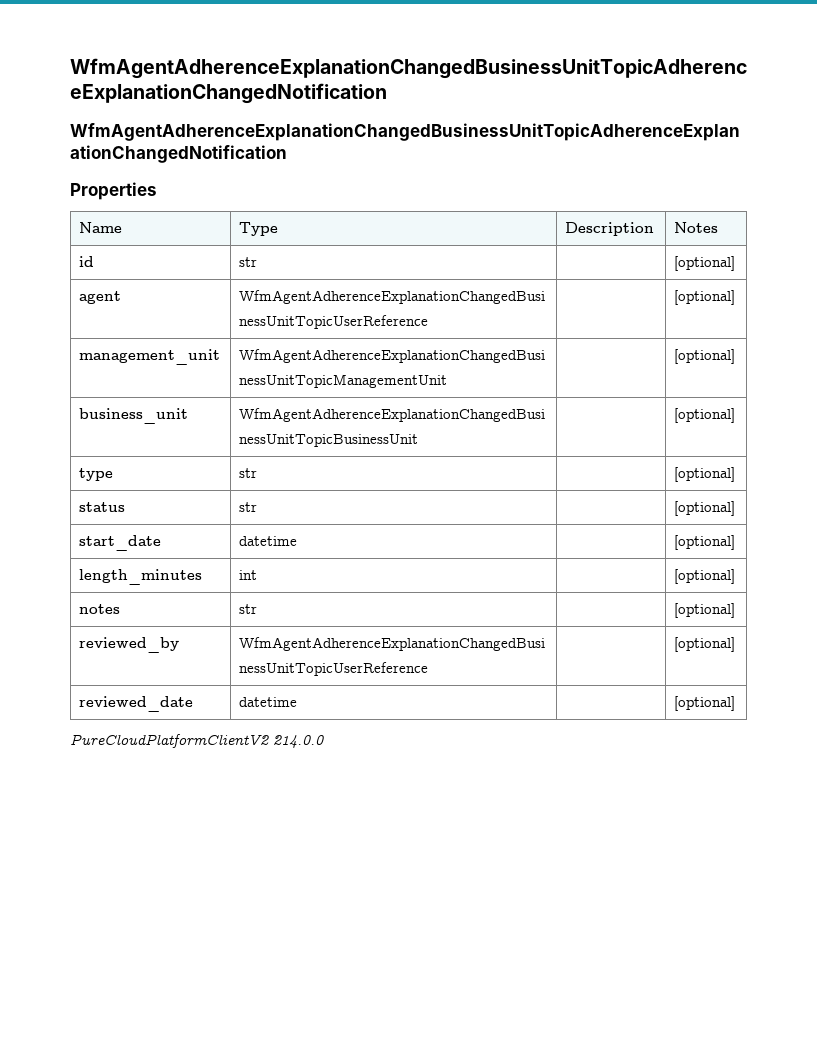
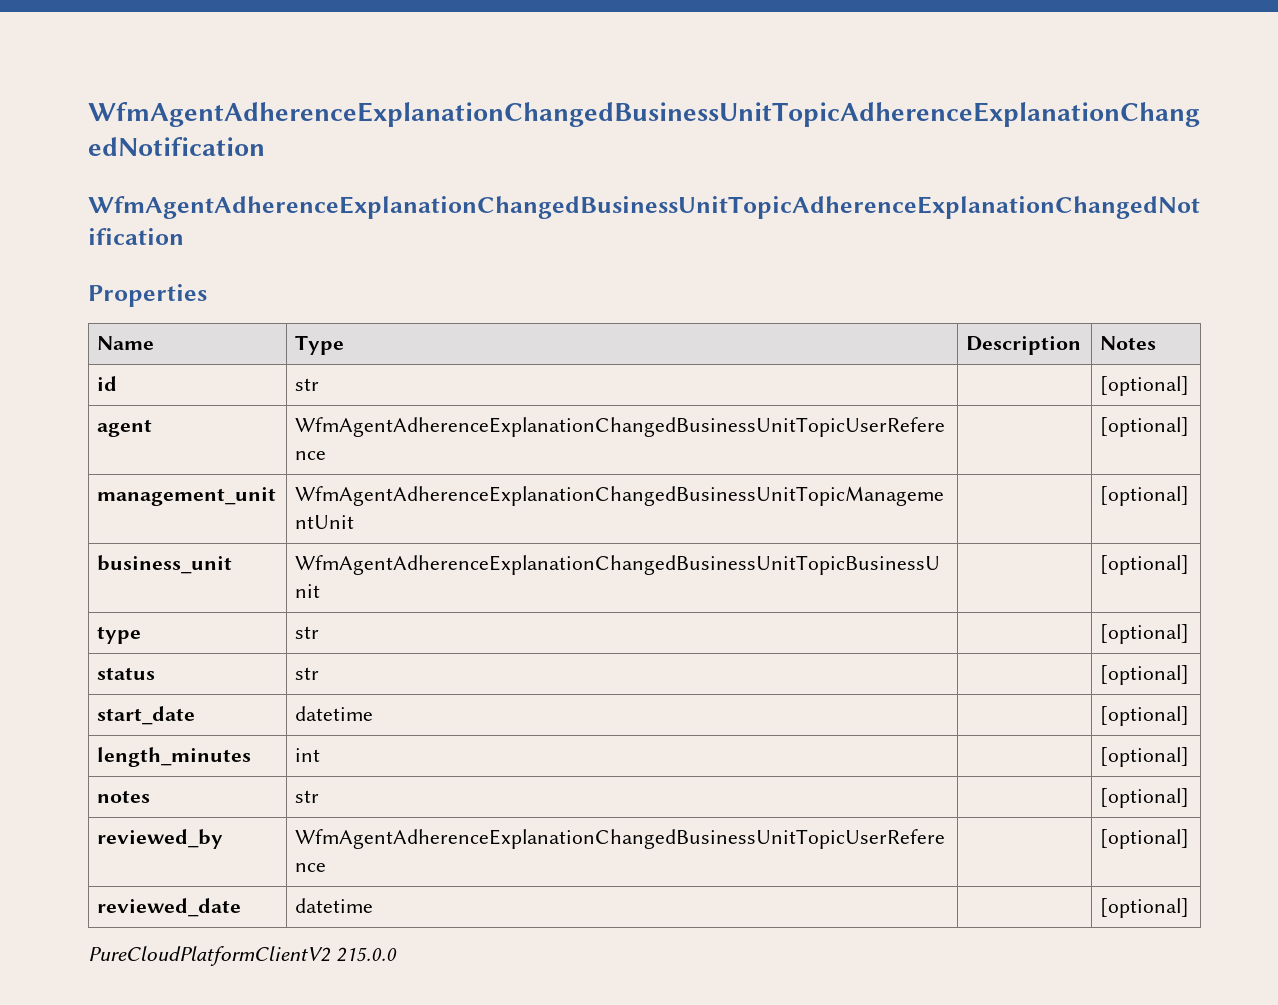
- PureCloudPlatformClientV2 214.0.0
+ PureCloudPlatformClientV2 215.0.0

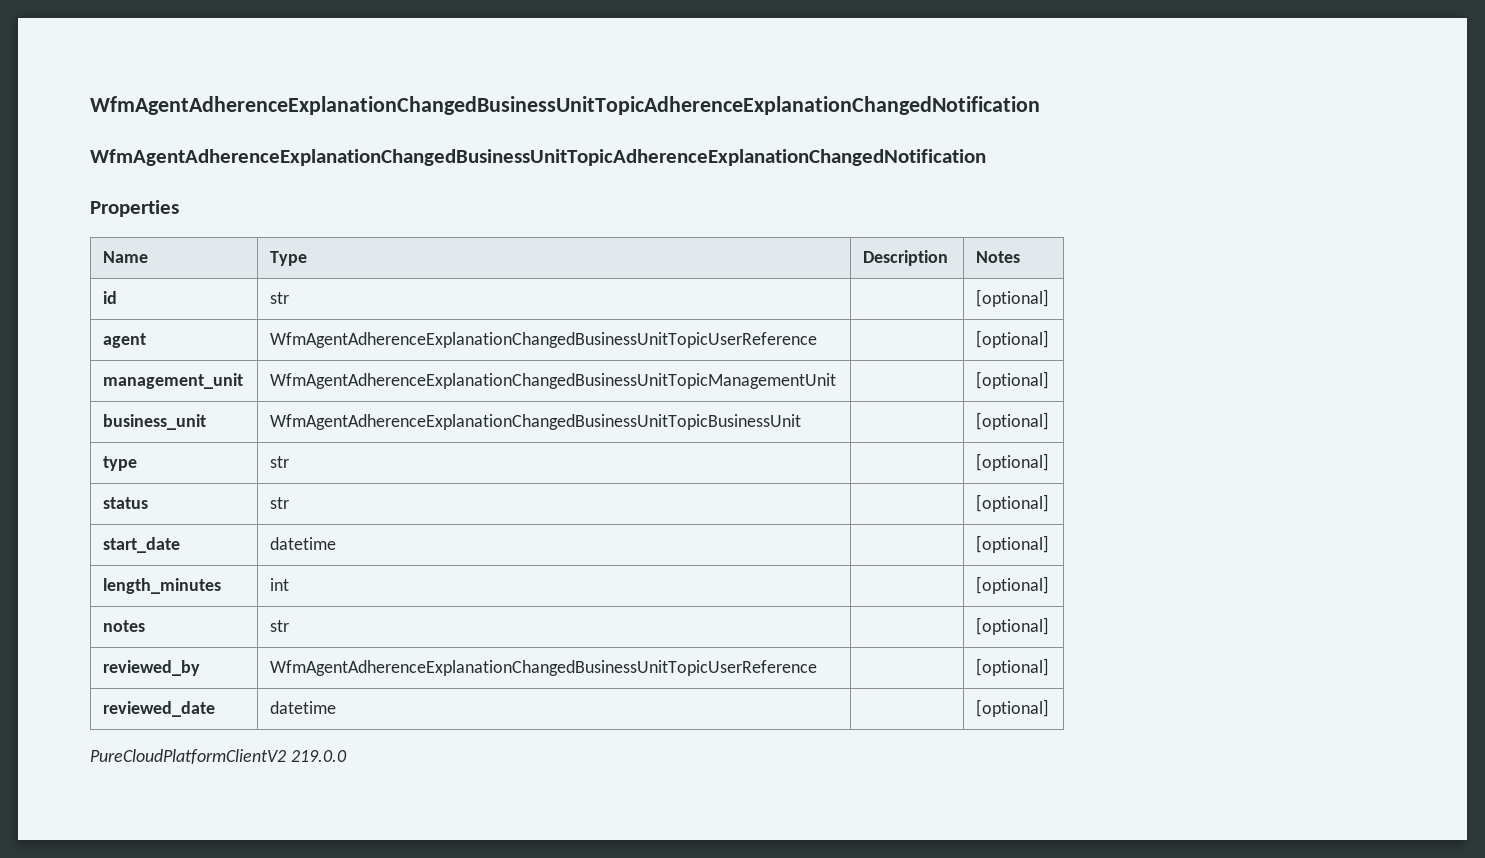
- PureCloudPlatformClientV2 215.0.0
+ PureCloudPlatformClientV2 219.0.0

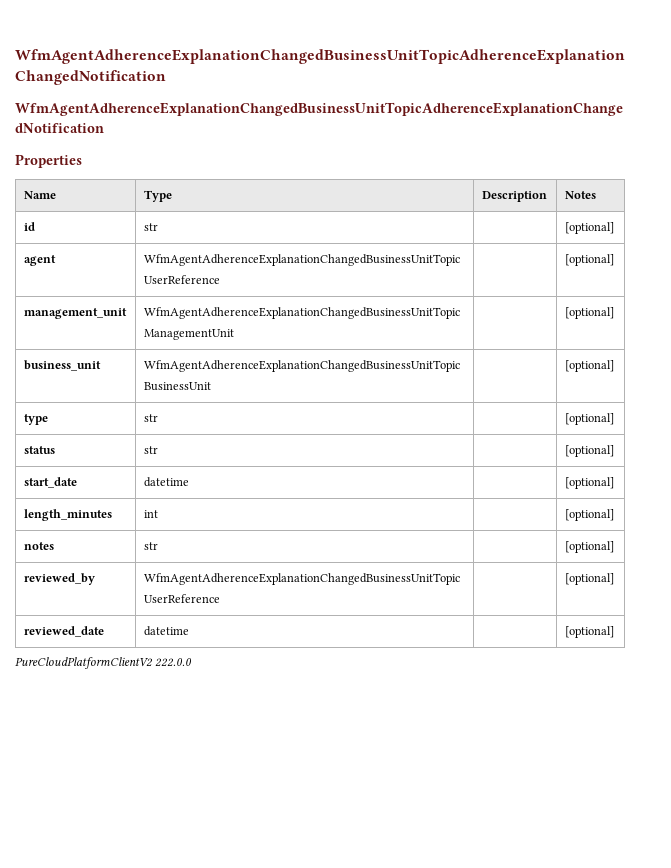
- PureCloudPlatformClientV2 219.0.0
+ PureCloudPlatformClientV2 222.0.0

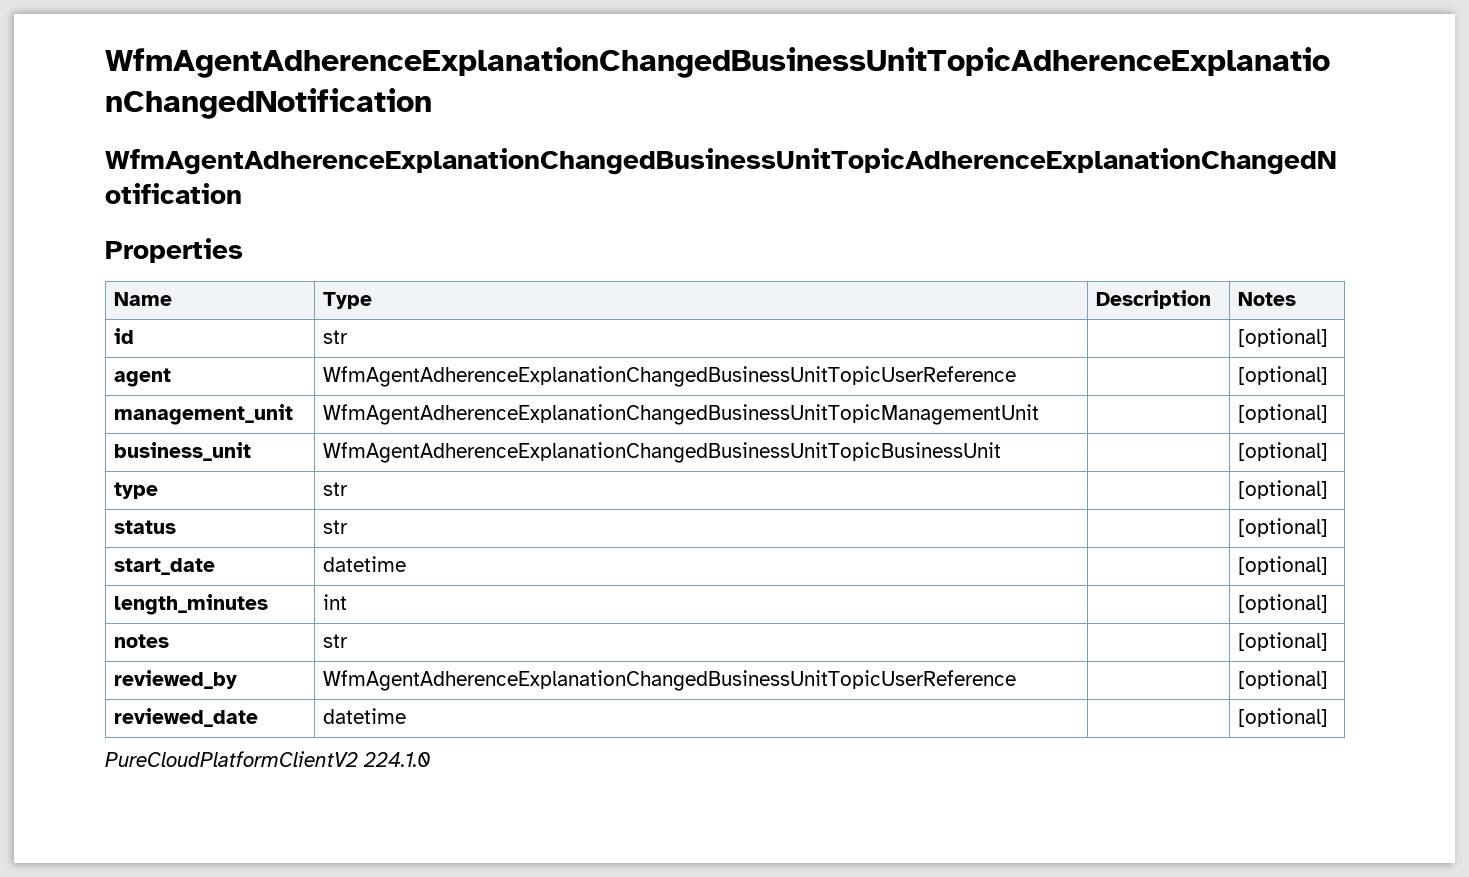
- PureCloudPlatformClientV2 222.0.0
+ PureCloudPlatformClientV2 224.1.0

